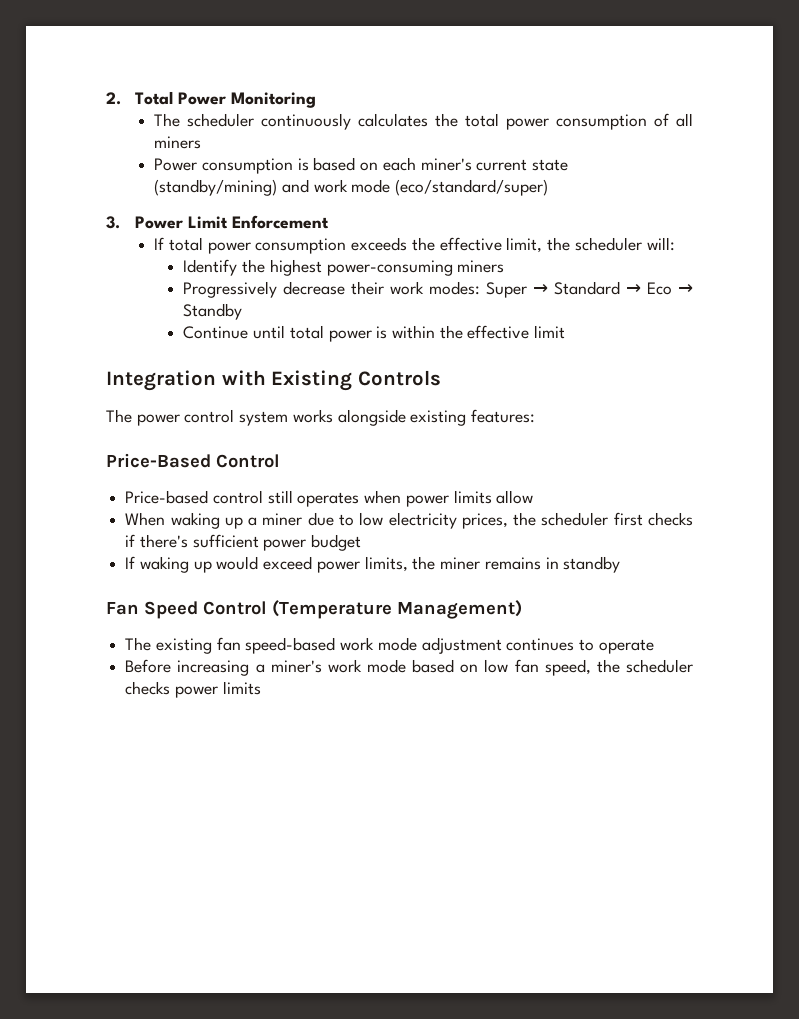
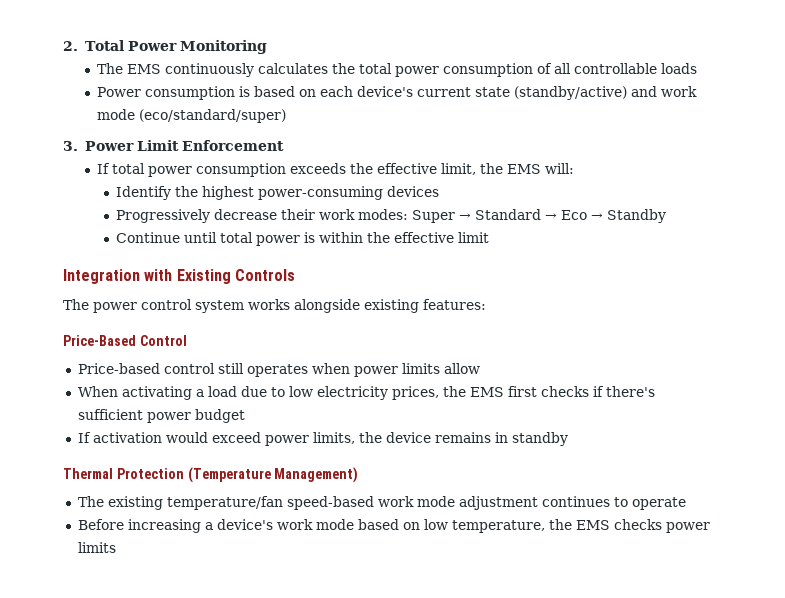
- The scheduler continuously calculates the total power consumption of all miners
+ The EMS continuously calculates the total power consumption of all controllable loads
- Power consumption is based on each miner's current state (standby/mining) and work mode (eco/standard/super)
+ Power consumption is based on each device's current state (standby/active) and work mode (eco/standard/super)
- If total power consumption exceeds the effective limit, the scheduler will:
+ If total power consumption exceeds the effective limit, the EMS will:
- Identify the highest power-consuming miners
+ Identify the highest power-consuming devices
- When waking up a miner due to low electricity prices, the scheduler first checks if there's sufficient power budget
+ When activating a load due to low electricity prices, the EMS first checks if there's sufficient power budget
- If waking up would exceed power limits, the miner remains in standby
+ If activation would exceed power limits, the device remains in standby
- Fan Speed Control (Temperature Management)
+ Thermal Protection (Temperature Management)
- The existing fan speed-based work mode adjustment continues to operate
+ The existing temperature/fan speed-based work mode adjustment continues to operate
- Before increasing a miner's work mode based on low fan speed, the scheduler checks power limits
+ Before increasing a device's work mode based on low temperature, the EMS checks power limits

